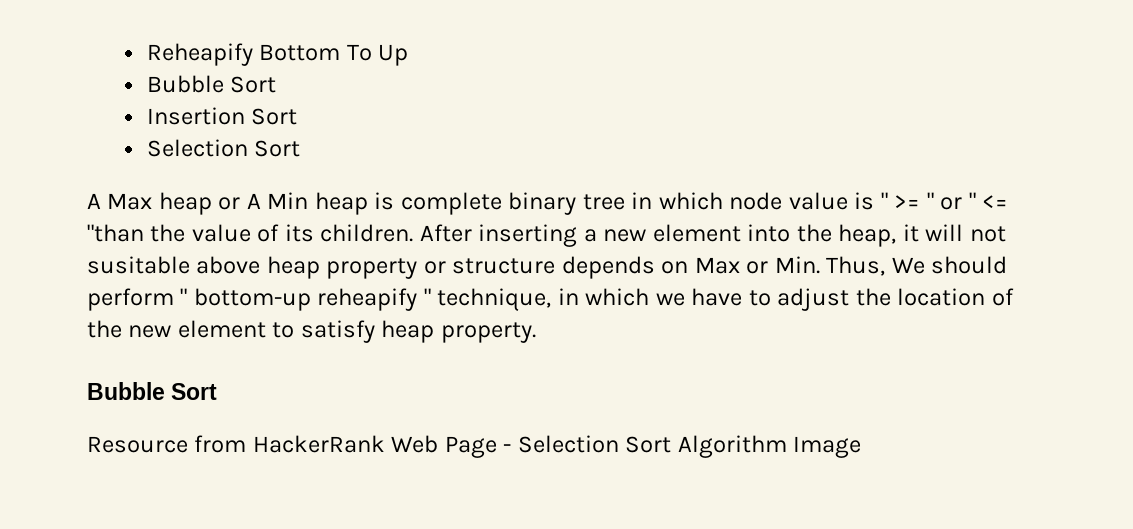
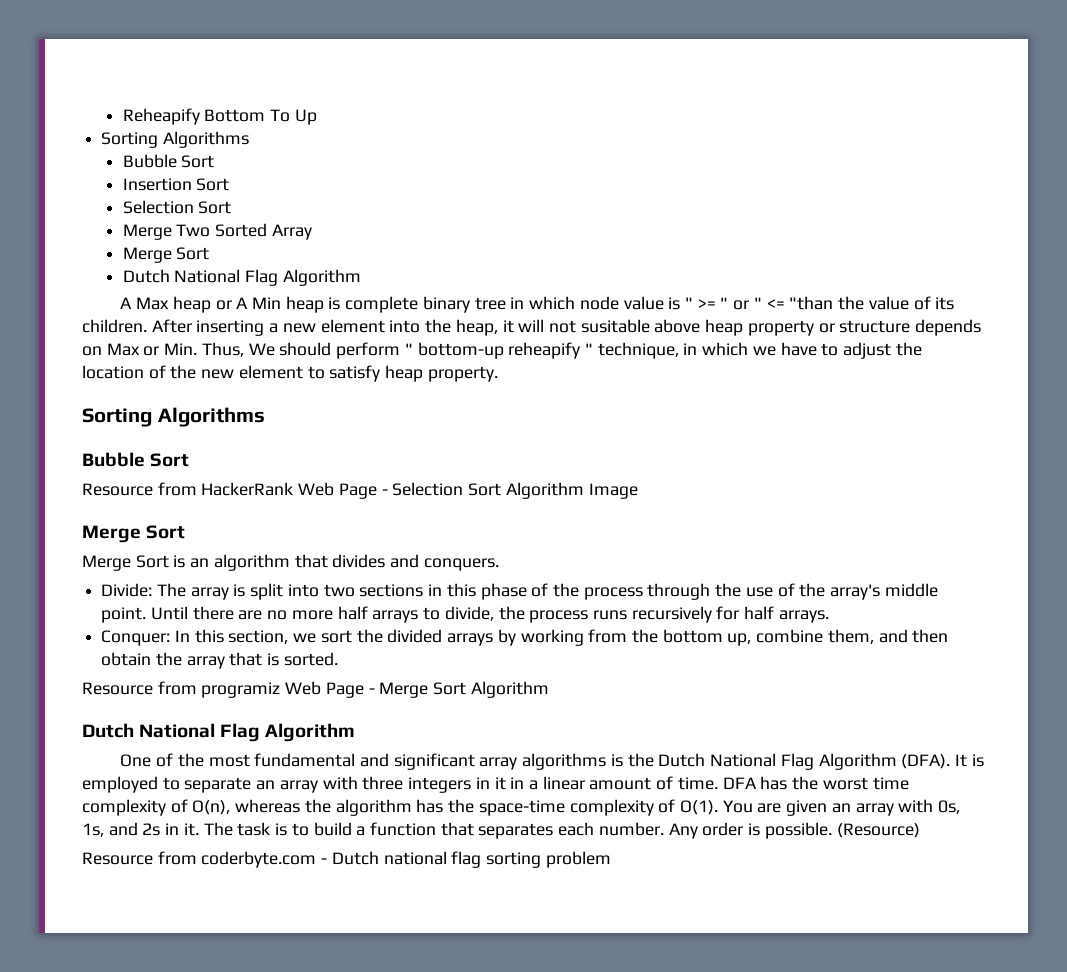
  Reheapify Bottom To Up
+ Sorting Algorithms
+ Merge Two Sorted Array
+ Merge Sort
+ Dutch National Flag Algorithm
  After inserting a new element into the heap, it will not susitable above heap property or structure depends on Max or Min. Thus, We should perform " bottom-up reheapify " technique, in which we have to adjust the location of the new element to satisfy heap property.
+ Sorting Algorithms
  Resource from HackerRank Web Page - Selection Sort Algorithm Image
+ Merge Sort
+ Merge Sort is an algorithm that divides and conquers.
+ Divide: The array is split into two sections in this phase of the process through the use of the array's middle point. Until there are no more half arrays to divide, the process runs recursively for half arrays.
+ Conquer: In this section, we sort the divided arrays by working from the bottom up, combine them, and then obtain the array that is sorted.
+ Resource from programiz Web Page - Merge Sort Algorithm
+ Dutch National Flag Algorithm
+ One of the most fundamental and significant array algorithms is the Dutch National Flag Algorithm (DFA). It is employed to separate an array with three integers in it in a linear amount of time. DFA has the worst time complexity of O(n), whereas the algorithm has the space-time complexity of O(1). You are given an array with 0s, 1s, and 2s in it. The task is to build a function that separates each number. Any order is possible. (Resource)
+ Resource from coderbyte.com - Dutch national flag sorting problem

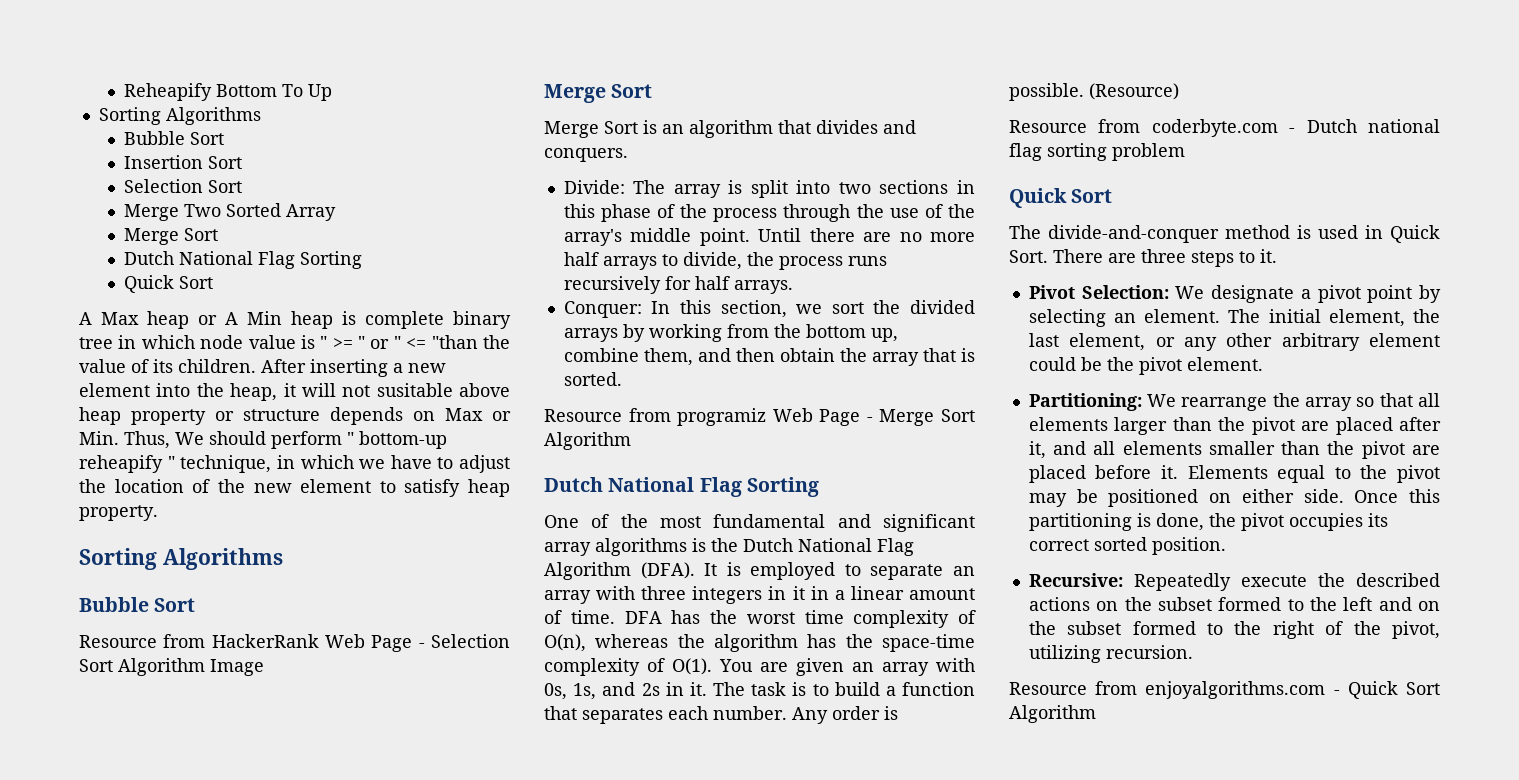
  Merge Two Sorted Array
  Merge Sort
- Dutch National Flag Algorithm
+ Dutch National Flag Sorting
+ Quick Sort
  Resource from programiz Web Page - Merge Sort Algorithm
- Dutch National Flag Algorithm
+ Dutch National Flag Sorting
  Resource from coderbyte.com - Dutch national flag sorting problem
+ Quick Sort
+ The divide-and-conquer method is used in Quick Sort. There are three steps to it.
+ Pivot Selection: We designate a pivot point by selecting an element. The initial element, the last element, or any other arbitrary element could be the pivot element.
+ Partitioning: We rearrange the array so that all elements larger than the pivot are placed after it, and all elements smaller than the pivot are placed before it. Elements equal to the pivot may be positioned on either side. Once this partitioning is done, the pivot occupies its correct sorted position.
+ Recursive: Repeatedly execute the described actions on the subset formed to the left and on the subset formed to the right of the pivot, utilizing recursion.
+ Resource from enjoyalgorithms.com - Quick Sort Algorithm

